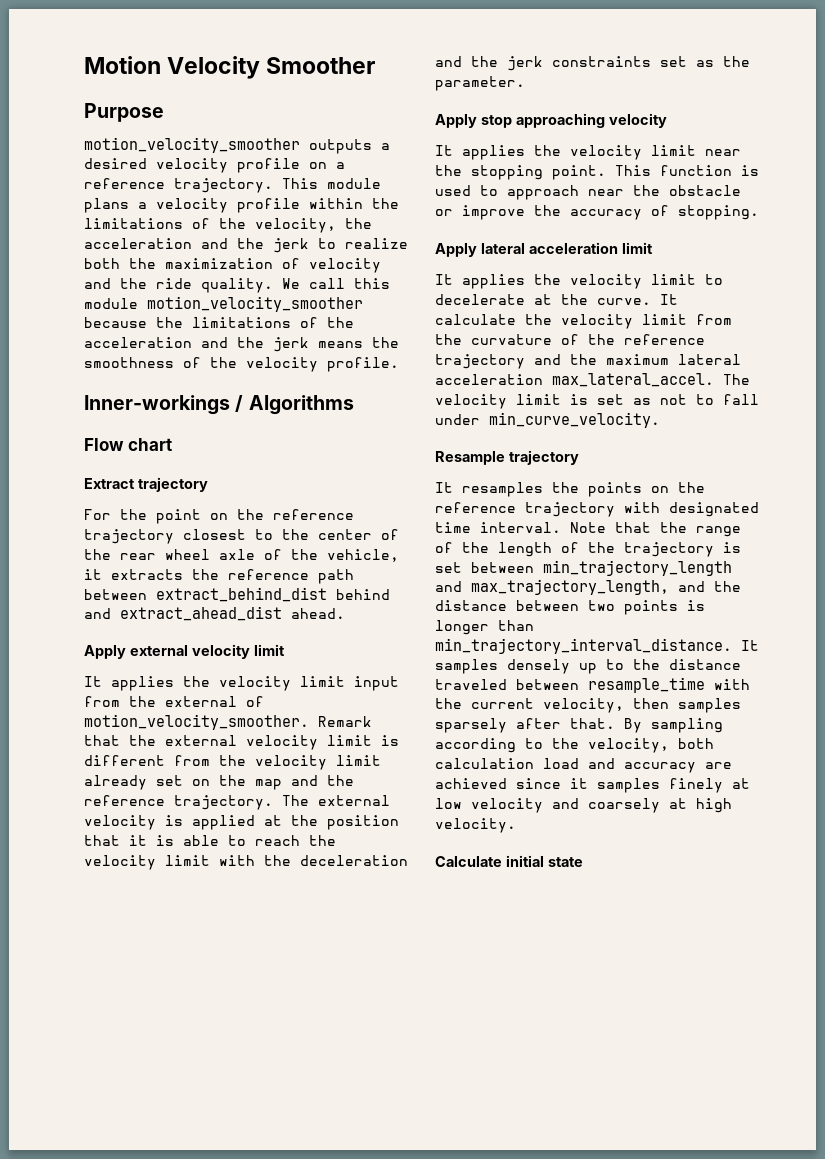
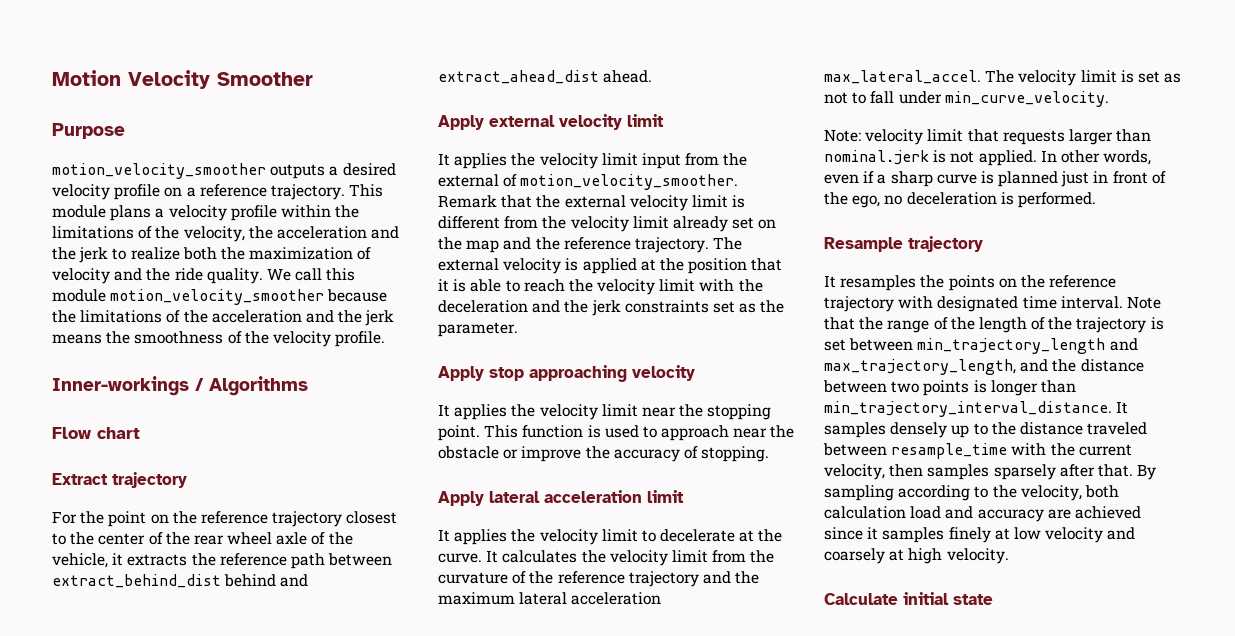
- It calculate the velocity limit from the curvature of the reference trajectory and the maximum lateral acceleration max_lateral_accel.
+ It calculates the velocity limit from the curvature of the reference trajectory and the maximum lateral acceleration max_lateral_accel.
+ Note: velocity limit that requests larger than nominal.jerk is not applied. In other words, even if a sharp curve is planned just in front of the ego, no deceleration is performed.

